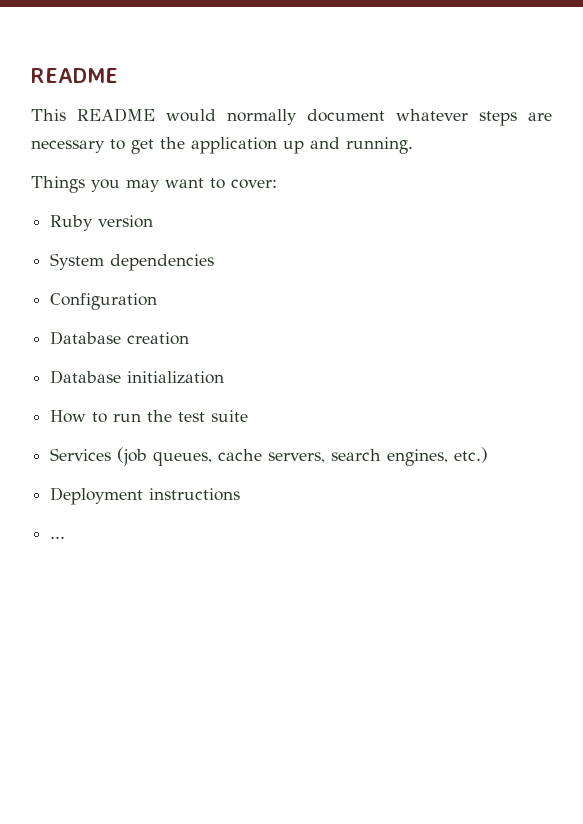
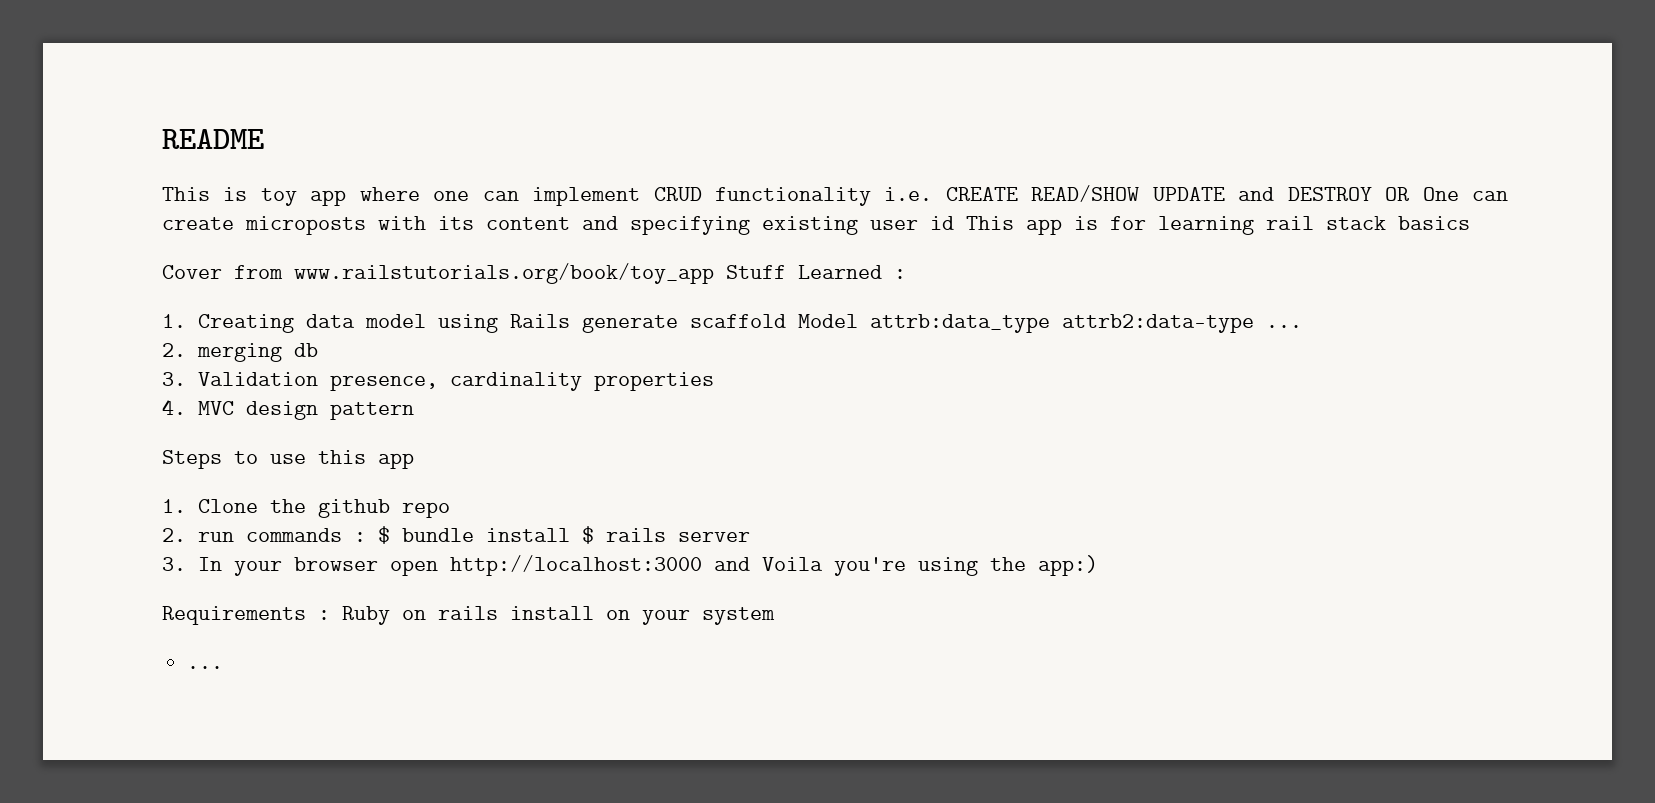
- This README would normally document whatever steps are necessary to get the application up and running.
- Things you may want to cover:
- Ruby version
- System dependencies
- Configuration
- Database creation
- Database initialization
- How to run the test suite
- Services (job queues, cache servers, search engines, etc.)
- Deployment instructions
+ This is toy app where one can implement CRUD functionality i.e. CREATE READ/SHOW UPDATE and DESTROY OR One can create microposts with its content and specifying existing user id This app is for learning rail stack basics
+ Cover from www.railstutorials.org/book/toy_app Stuff Learned :
+ 1. Creating data model using Rails generate scaffold Model attrb:data_type attrb2:data-type ...
+ 2. merging db
+ 3. Validation presence, cardinality properties
+ 4. MVC design pattern
+ Steps to use this app
+ 1. Clone the github repo
+ 2. run commands : $ bundle install $ rails server
+ 3. In your browser open http://localhost:3000 and Voila you're using the app:)
+ Requirements : Ruby on rails install on your system

